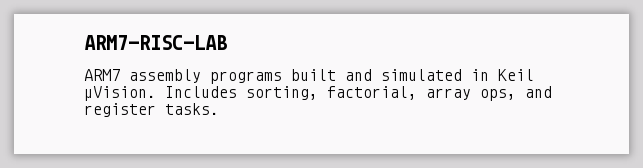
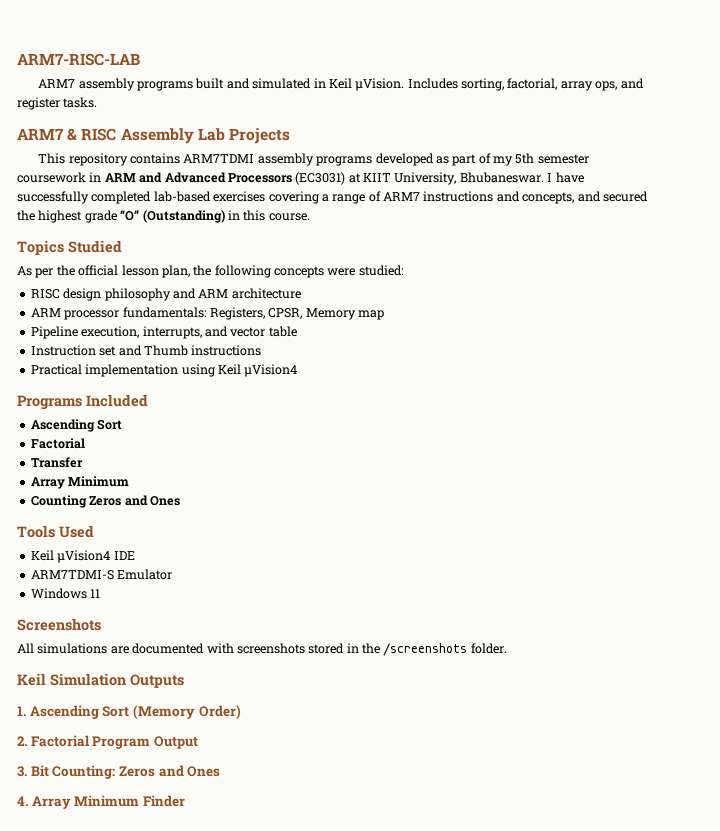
+ ARM7 & RISC Assembly Lab Projects
+ This repository contains ARM7TDMI assembly programs developed as part of my 5th semester coursework in ARM and Advanced Processors (EC3031) at KIIT University, Bhubaneswar. I have successfully completed lab-based exercises covering a range of ARM7 instructions and concepts, and secured the highest grade “O” (Outstanding) in this course.
+ Topics Studied
+ As per the official lesson plan, the following concepts were studied:
+ RISC design philosophy and ARM architecture
+ ARM processor fundamentals: Registers, CPSR, Memory map
+ Pipeline execution, interrupts, and vector table
+ Instruction set and Thumb instructions
+ Practical implementation using Keil μVision4
+ Programs Included
+ Ascending Sort
+ Factorial
+ Transfer
+ Array Minimum
+ Counting Zeros and Ones
+ Tools Used
+ Keil μVision4 IDE
+ ARM7TDMI-S Emulator
+ Windows 11
+ Screenshots
+ All simulations are documented with screenshots stored in the /screenshots folder.
+ Keil Simulation Outputs
+ 1. Ascending Sort (Memory Order)
+ 2. Factorial Program Output
+ 3. Bit Counting: Zeros and Ones
+ 4. Array Minimum Finder

